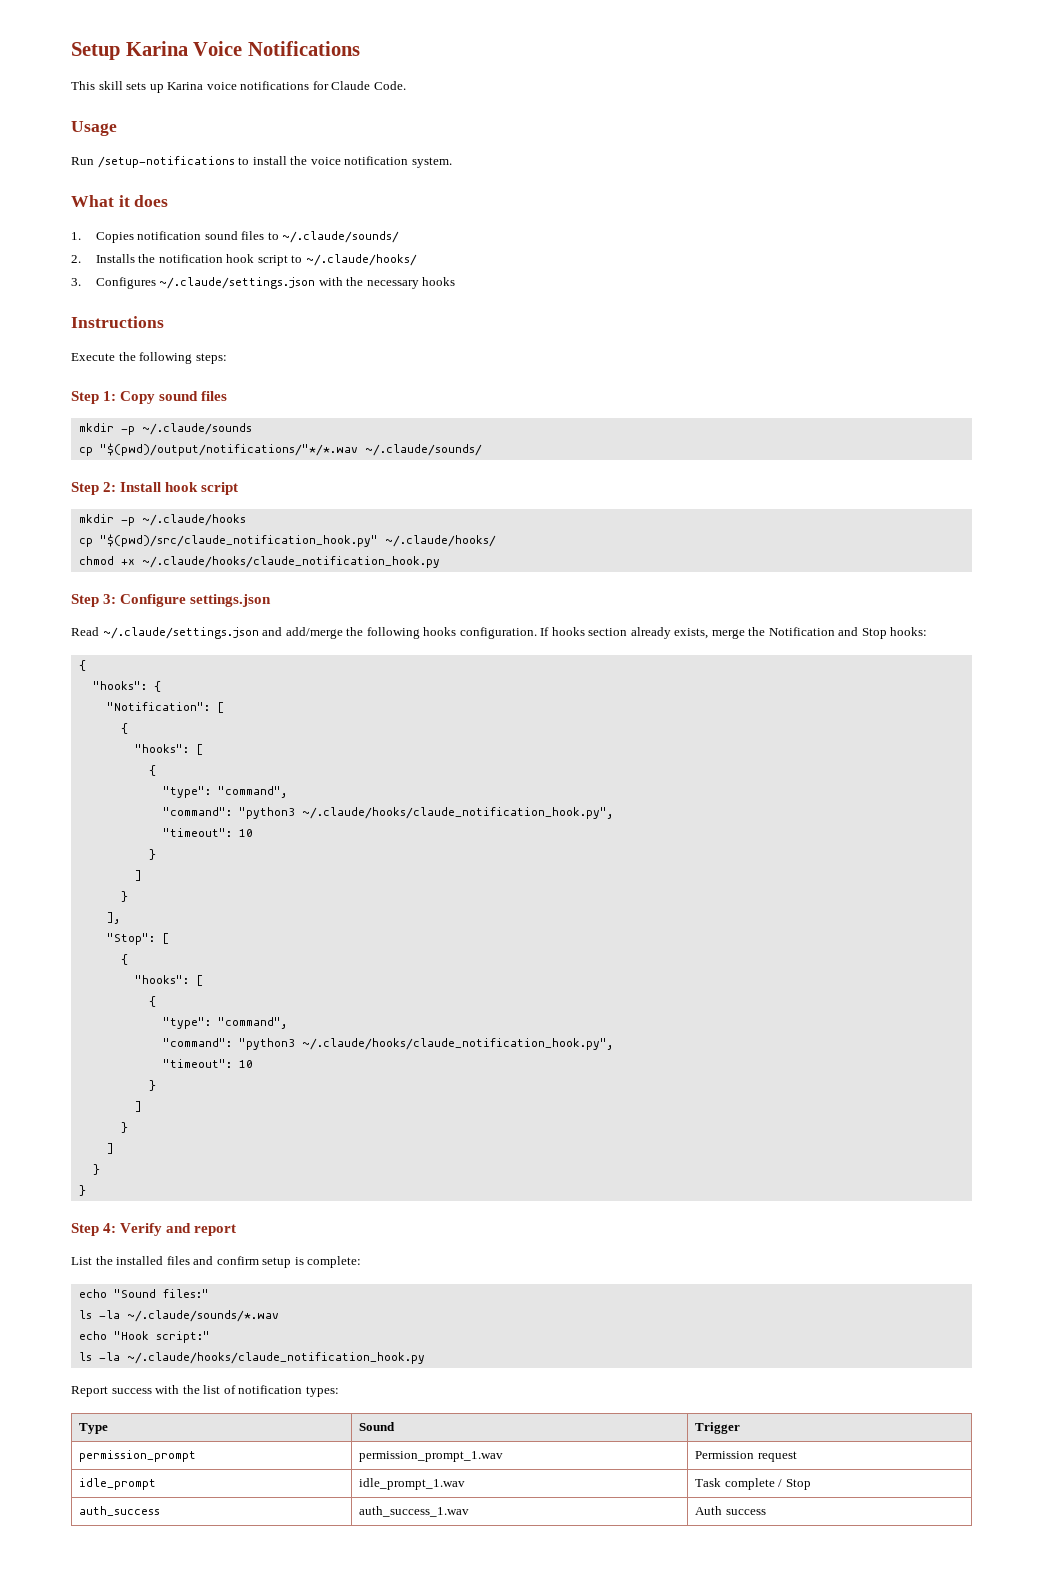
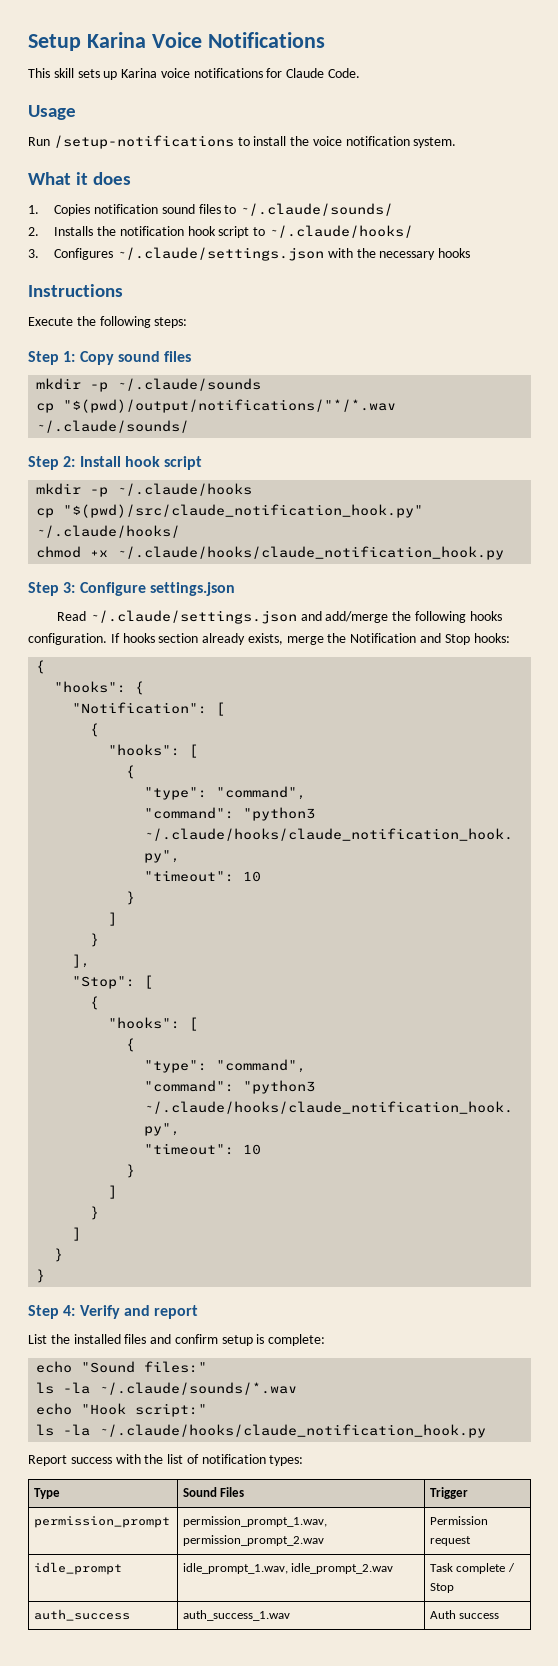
- Type | Sound | Trigger
+ Type | Sound Files | Trigger
- permission_prompt | permission_prompt_1.wav | Permission request
+ permission_prompt | permission_prompt_1.wav, permission_prompt_2.wav | Permission request
- idle_prompt | idle_prompt_1.wav | Task complete / Stop
+ idle_prompt | idle_prompt_1.wav, idle_prompt_2.wav | Task complete / Stop

